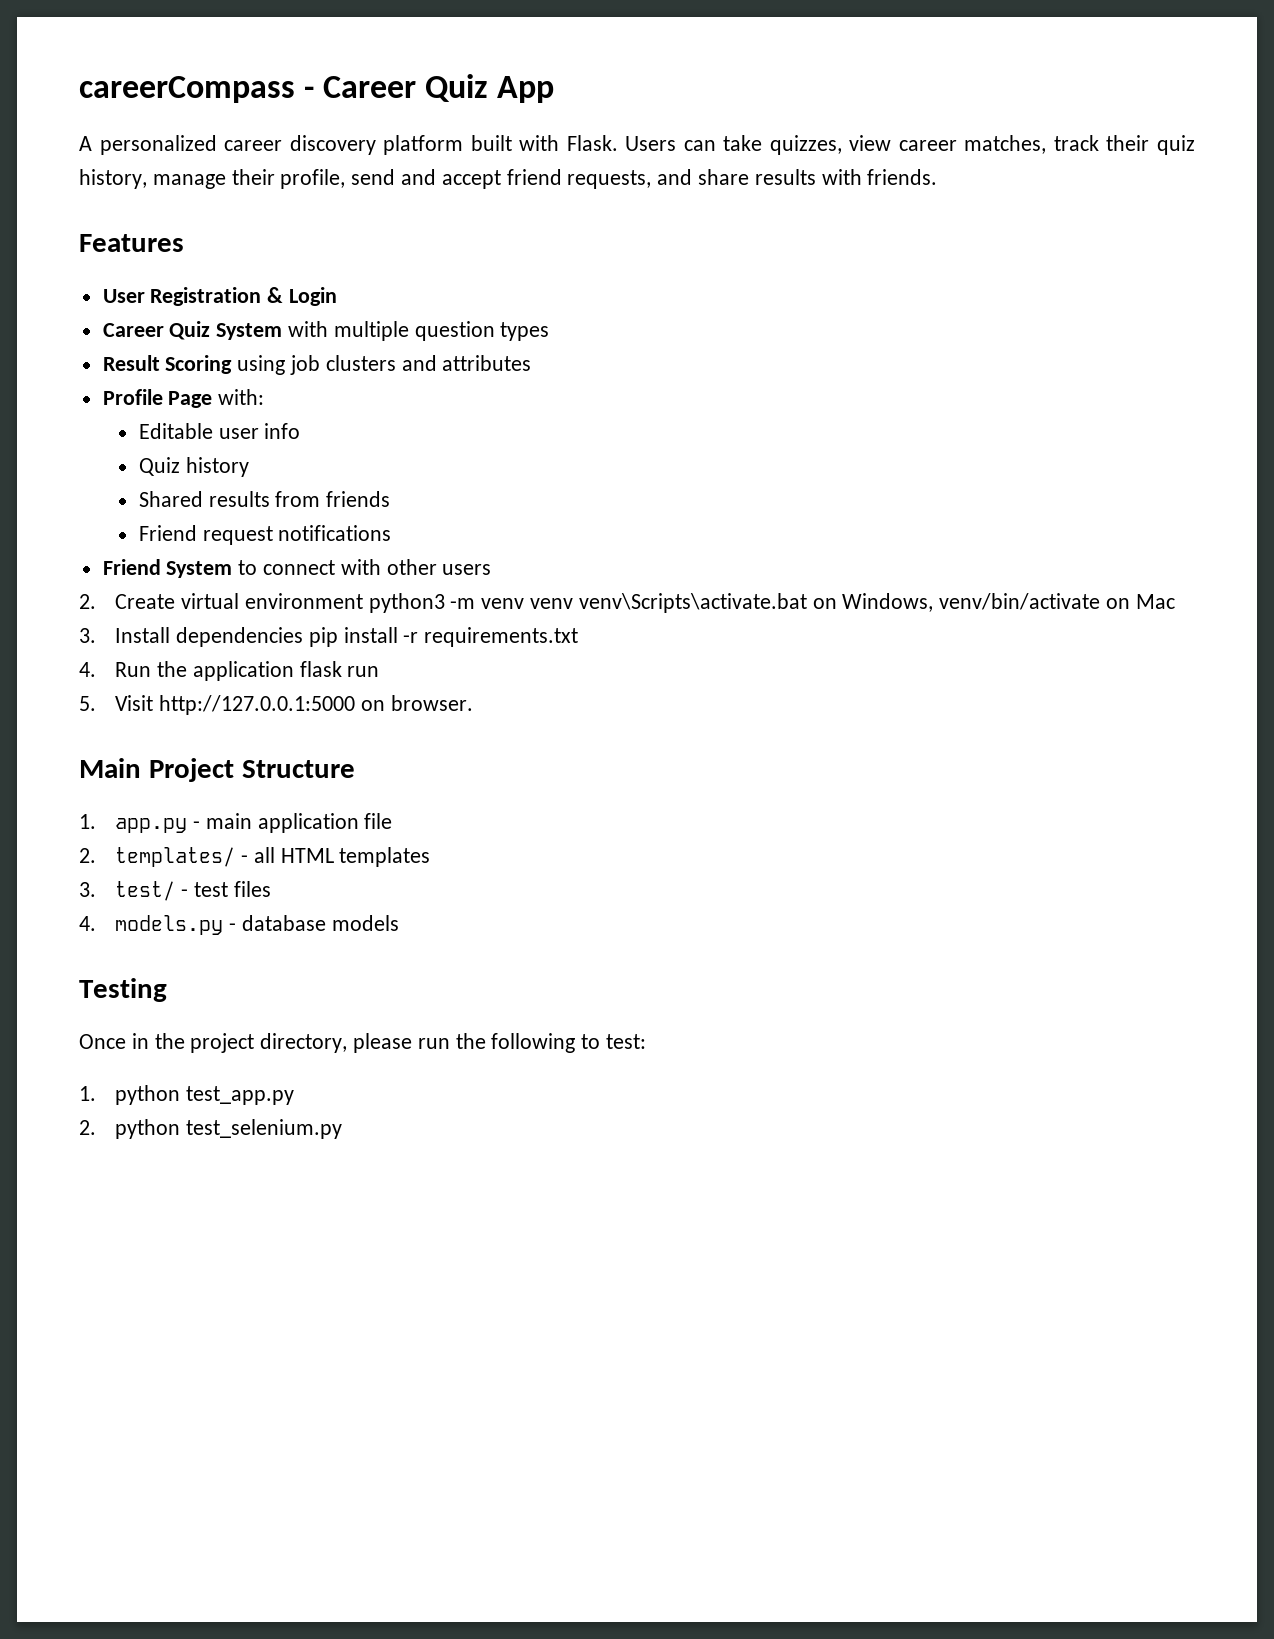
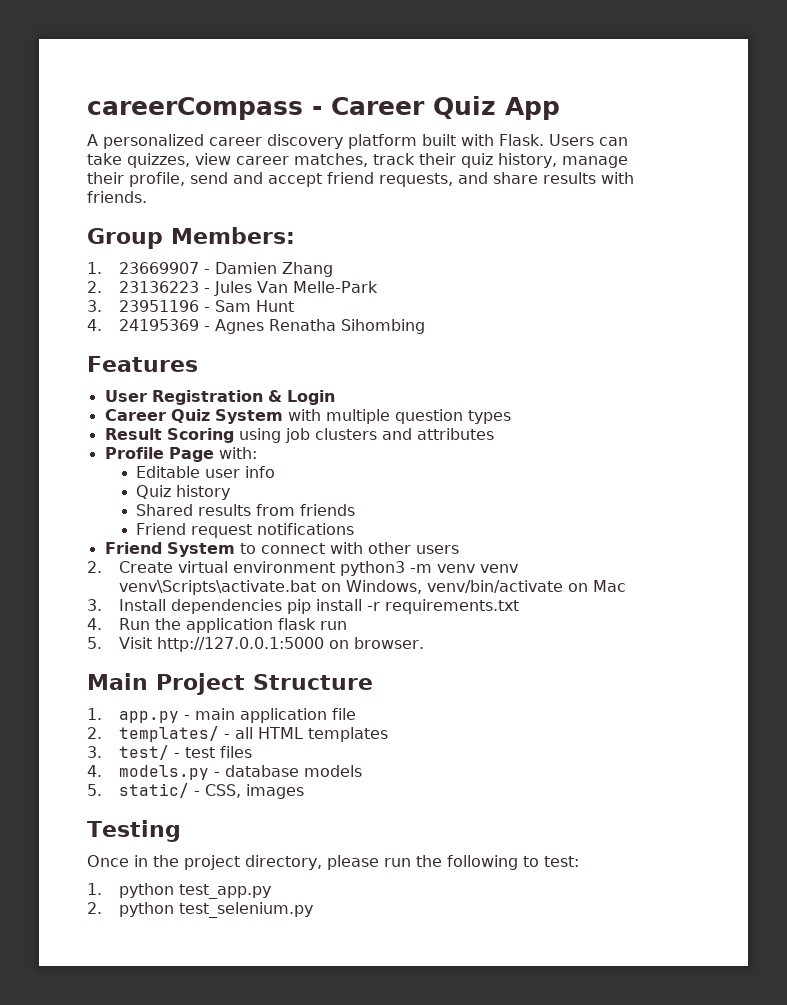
+ Group Members:
+ 1. 23669907 - Damien Zhang
+ 2. 23136223 - Jules Van Melle-Park
+ 3. 23951196 - Sam Hunt
+ 4. 24195369 - Agnes Renatha Sihombing
+ 5. static/ - CSS, images

